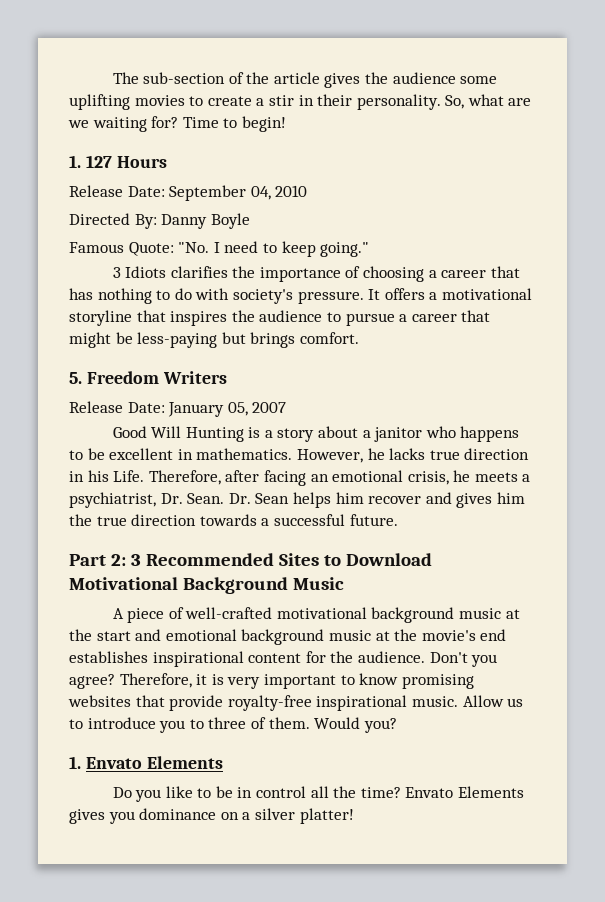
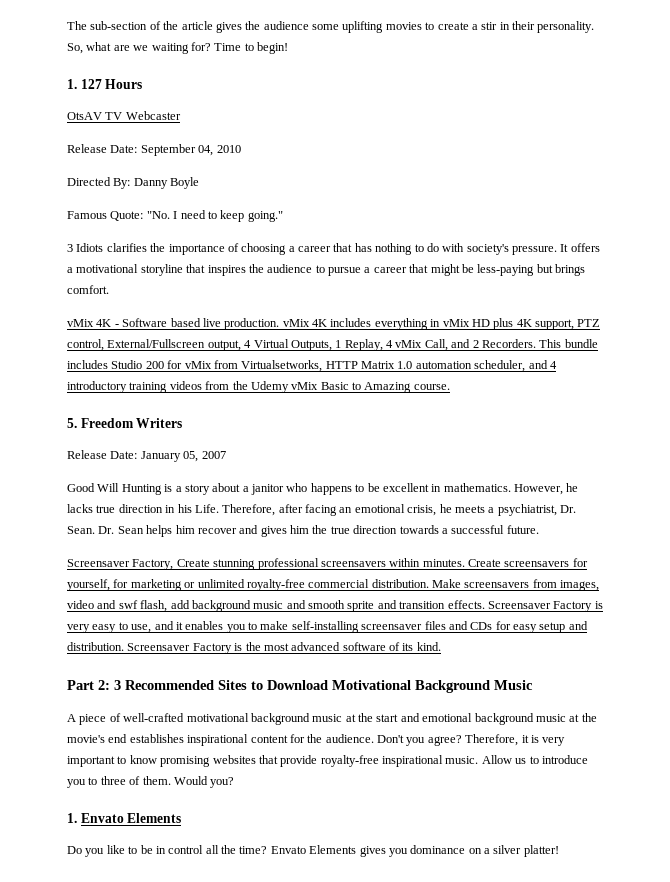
+ OtsAV TV Webcaster
+ vMix 4K - Software based live production. vMix 4K includes everything in vMix HD plus 4K support, PTZ control, External/Fullscreen output, 4 Virtual Outputs, 1 Replay, 4 vMix Call, and 2 Recorders. This bundle includes Studio 200 for vMix from Virtualsetworks, HTTP Matrix 1.0 automation scheduler, and 4 introductory training videos from the Udemy vMix Basic to Amazing course.
+ Screensaver Factory, Create stunning professional screensavers within minutes. Create screensavers for yourself, for marketing or unlimited royalty-free commercial distribution. Make screensavers from images, video and swf flash, add background music and smooth sprite and transition effects. Screensaver Factory is very easy to use, and it enables you to make self-installing screensaver files and CDs for easy setup and distribution. Screensaver Factory is the most advanced software of its kind.

